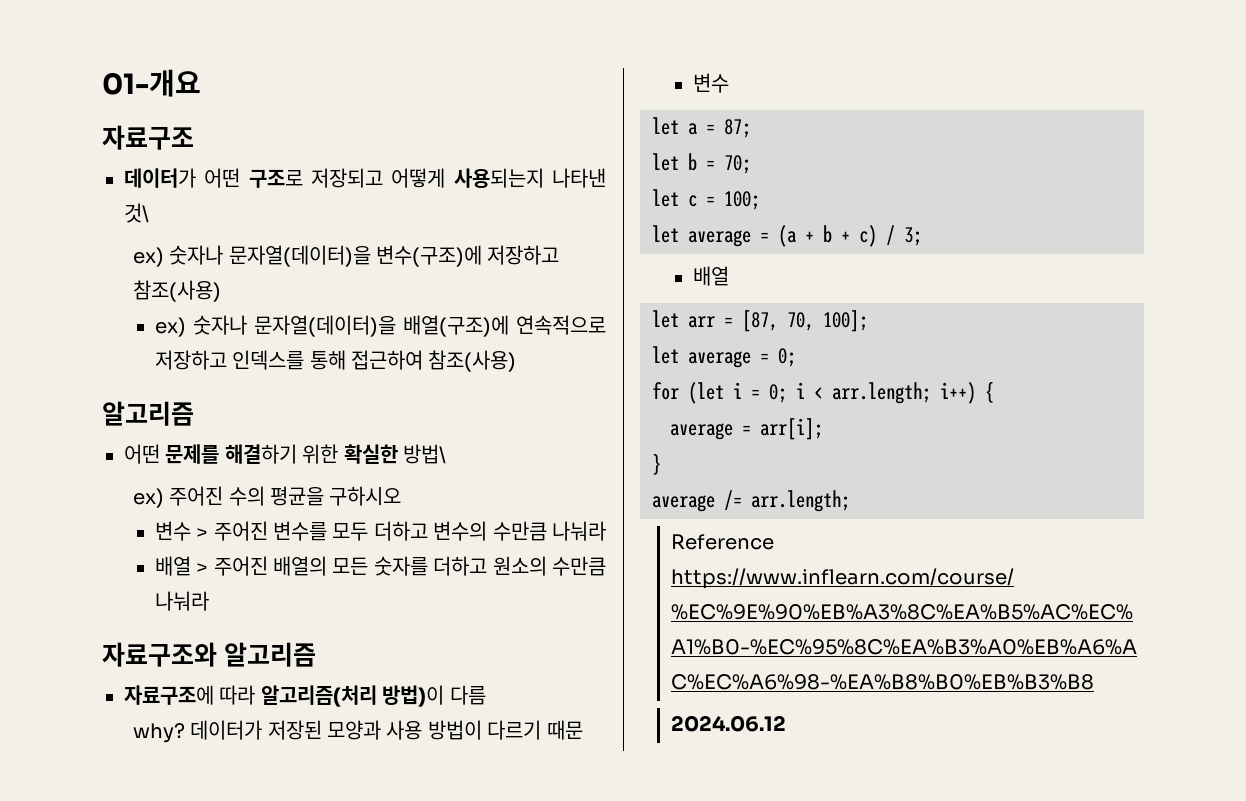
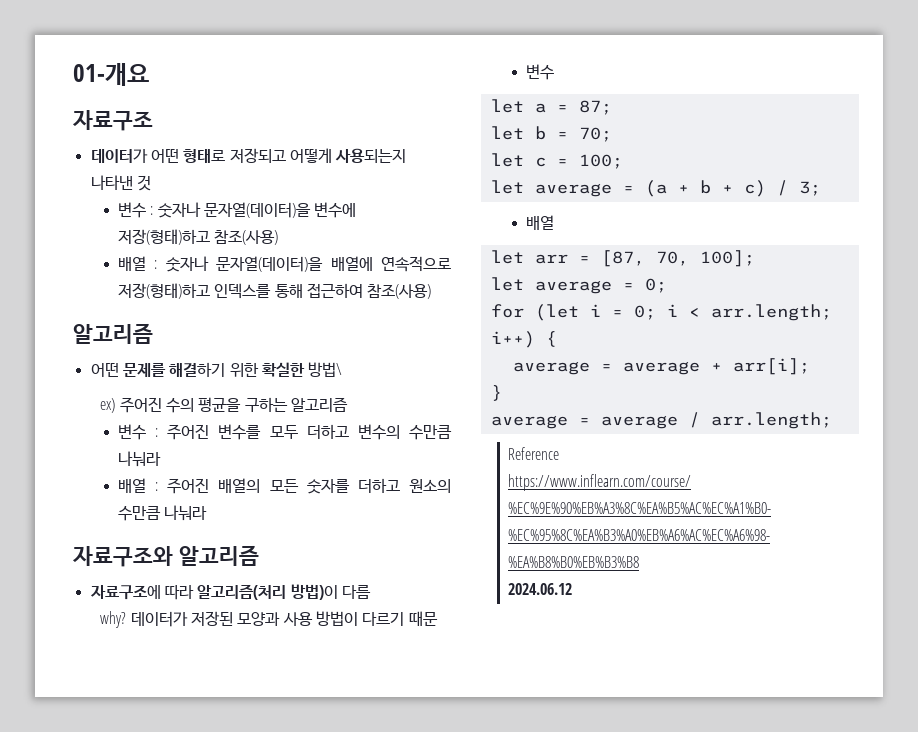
- 데이터가 어떤 구조로 저장되고 어떻게 사용되는지 나타낸 것\
- ex) 숫자나 문자열(데이터)을 변수(구조)에 저장하고 참조(사용)
- ex) 숫자나 문자열(데이터)을 배열(구조)에 연속적으로 저장하고 인덱스를 통해 접근하여 참조(사용)
+ 데이터가 어떤 형태로 저장되고 어떻게 사용되는지 나타낸 것
+ 변수 : 숫자나 문자열(데이터)을 변수에 저장(형태)하고 참조(사용)
+ 배열 : 숫자나 문자열(데이터)을 배열에 연속적으로 저장(형태)하고 인덱스를 통해 접근하여 참조(사용)
- ex) 주어진 수의 평균을 구하시오
- 변수 > 주어진 변수를 모두 더하고 변수의 수만큼 나눠라
+ ex) 주어진 수의 평균을 구하는 알고리즘
+ 변수 : 주어진 변수를 모두 더하고 변수의 수만큼 나눠라
- 배열 > 주어진 배열의 모든 숫자를 더하고 원소의 수만큼 나눠라
+ 배열 : 주어진 배열의 모든 숫자를 더하고 원소의 수만큼 나눠라
- average = arr[i];
+ average = average + arr[i];
- average /= arr.length;
+ average = average / arr.length;

